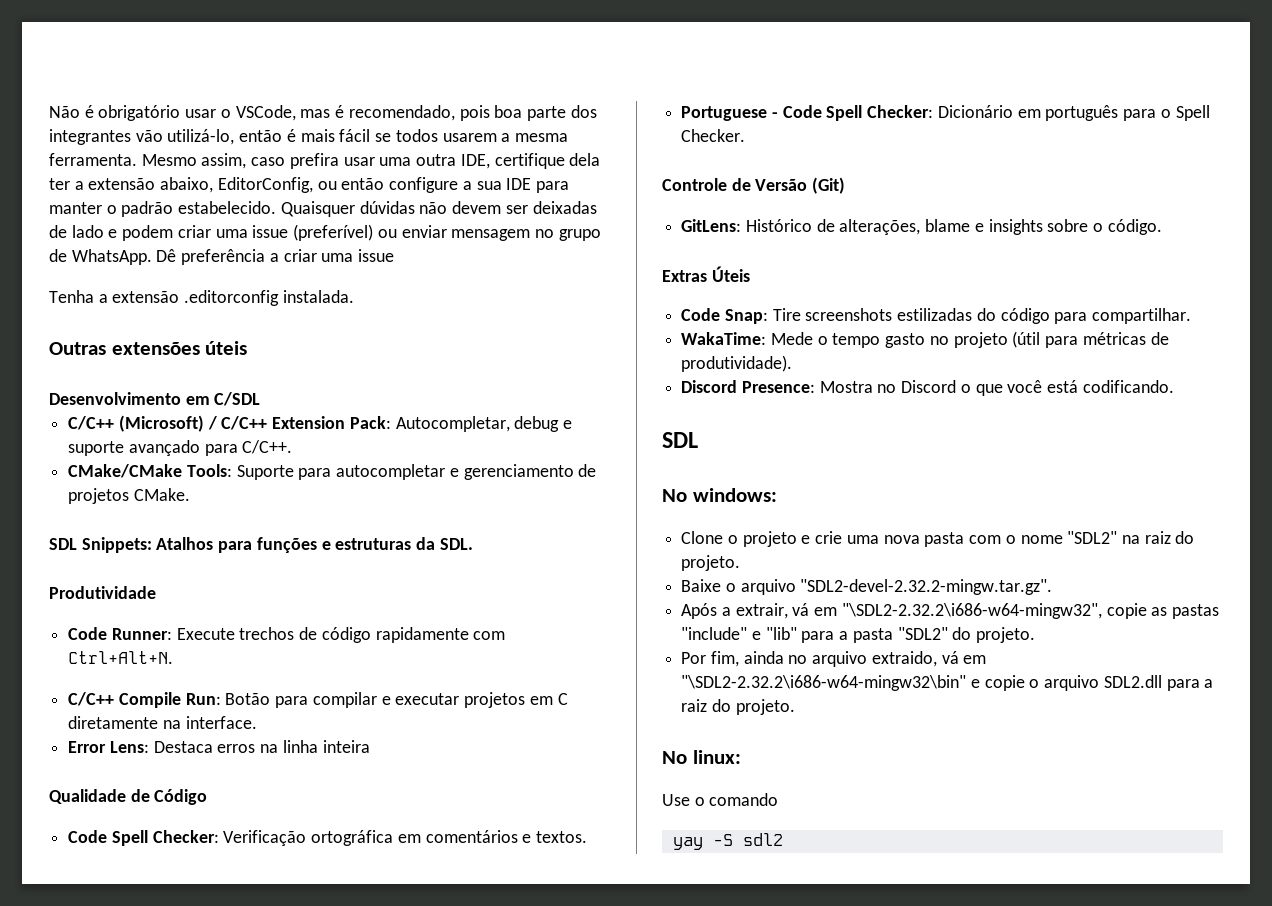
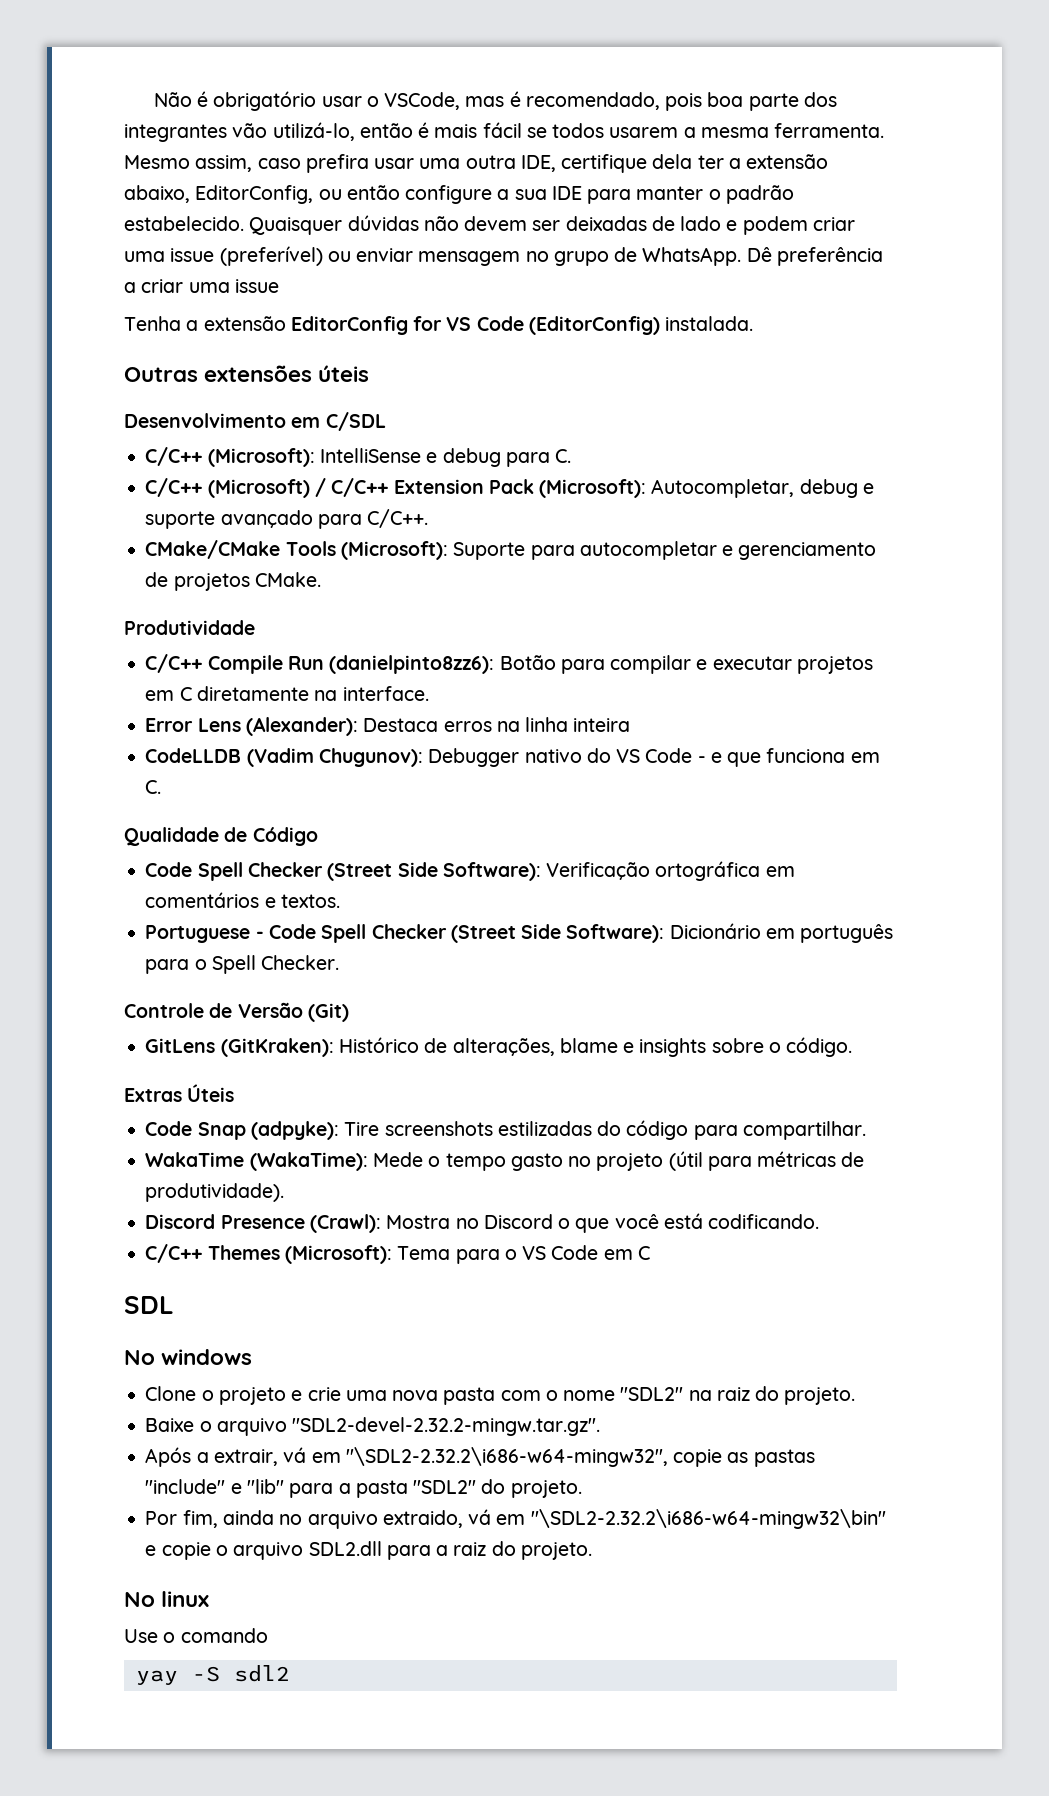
- Tenha a extensão .editorconfig instalada.
+ Tenha a extensão EditorConfig for VS Code (EditorConfig) instalada.
+ C/C++ (Microsoft): IntelliSense e debug para C.
- C/C++ (Microsoft) / C/C++ Extension Pack: Autocompletar, debug e suporte avançado para C/C++.
+ C/C++ (Microsoft) / C/C++ Extension Pack (Microsoft): Autocompletar, debug e suporte avançado para C/C++.
- CMake/CMake Tools: Suporte para autocompletar e gerenciamento de projetos CMake.
+ CMake/CMake Tools (Microsoft): Suporte para autocompletar e gerenciamento de projetos CMake.
- SDL Snippets: Atalhos para funções e estruturas da SDL.
  Produtividade
- Code Runner: Execute trechos de código rapidamente com Ctrl+Alt+N.
- C/C++ Compile Run: Botão para compilar e executar projetos em C diretamente na interface.
+ C/C++ Compile Run (danielpinto8zz6): Botão para compilar e executar projetos em C diretamente na interface.
- Error Lens: Destaca erros na linha inteira
+ Error Lens (Alexander): Destaca erros na linha inteira
+ CodeLLDB (Vadim Chugunov): Debugger nativo do VS Code - e que funciona em C.
- Code Spell Checker: Verificação ortográfica em comentários e textos.
+ Code Spell Checker (Street Side Software): Verificação ortográfica em comentários e textos.
- Portuguese - Code Spell Checker: Dicionário em português para o Spell Checker.
+ Portuguese - Code Spell Checker (Street Side Software): Dicionário em português para o Spell Checker.
- GitLens: Histórico de alterações, blame e insights sobre o código.
+ GitLens (GitKraken): Histórico de alterações, blame e insights sobre o código.
- Code Snap: Tire screenshots estilizadas do código para compartilhar.
+ Code Snap (adpyke): Tire screenshots estilizadas do código para compartilhar.
- WakaTime: Mede o tempo gasto no projeto (útil para métricas de produtividade).
+ WakaTime (WakaTime): Mede o tempo gasto no projeto (útil para métricas de produtividade).
- Discord Presence: Mostra no Discord o que você está codificando.
+ Discord Presence (Crawl): Mostra no Discord o que você está codificando.
+ C/C++ Themes (Microsoft): Tema para o VS Code em C
- No windows:
+ No windows
- No linux:
+ No linux

